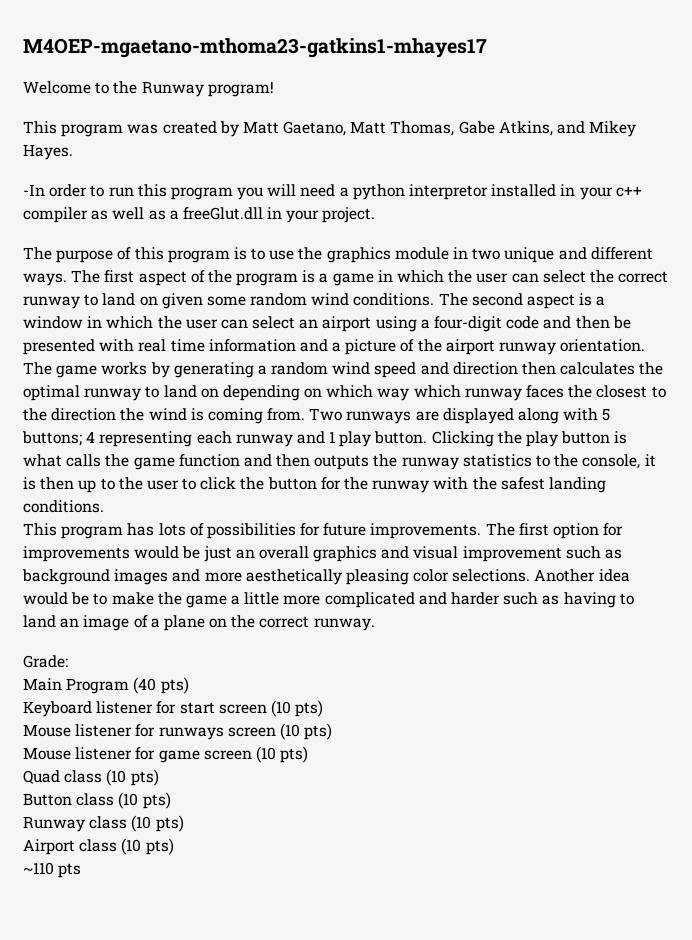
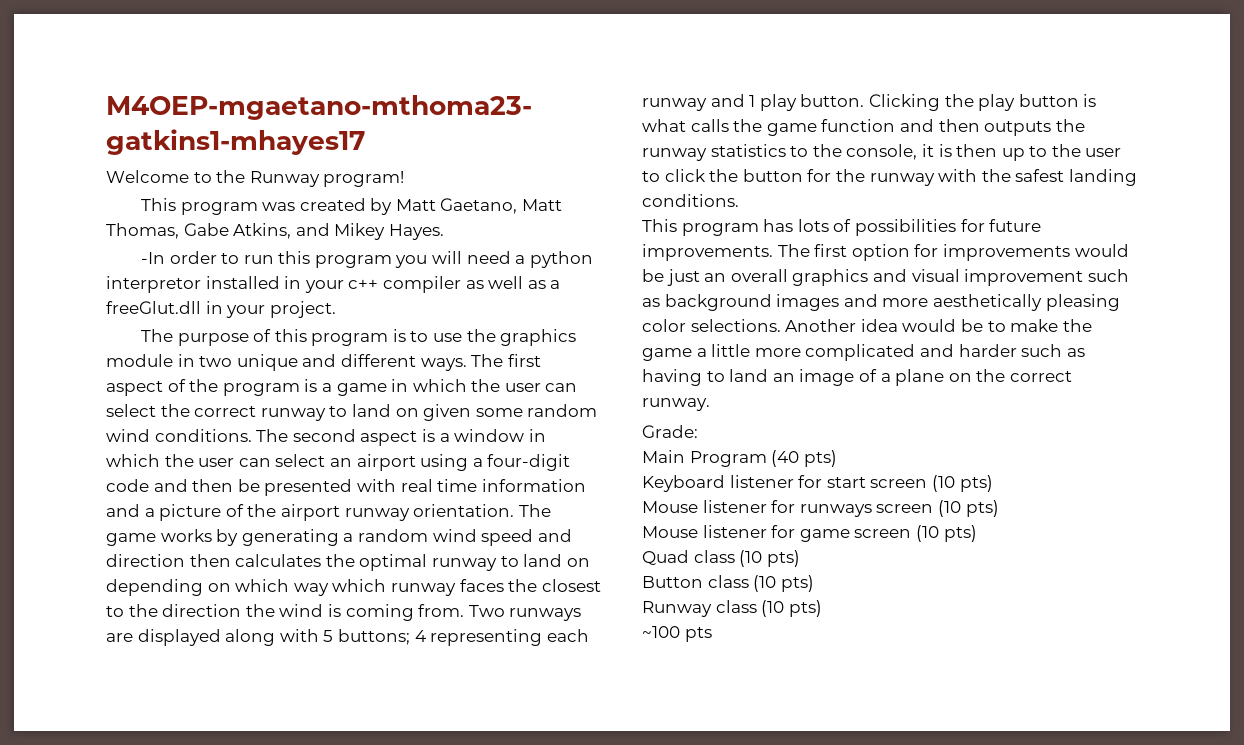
- Airport class (10 pts)
- ~110 pts
+ ~100 pts

